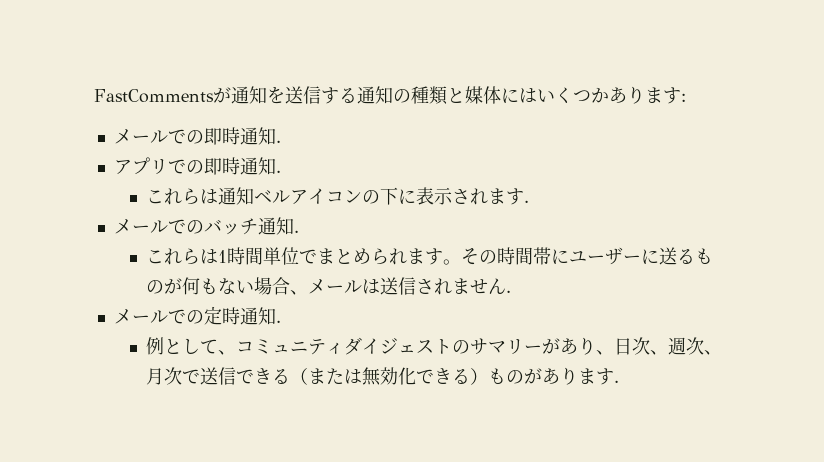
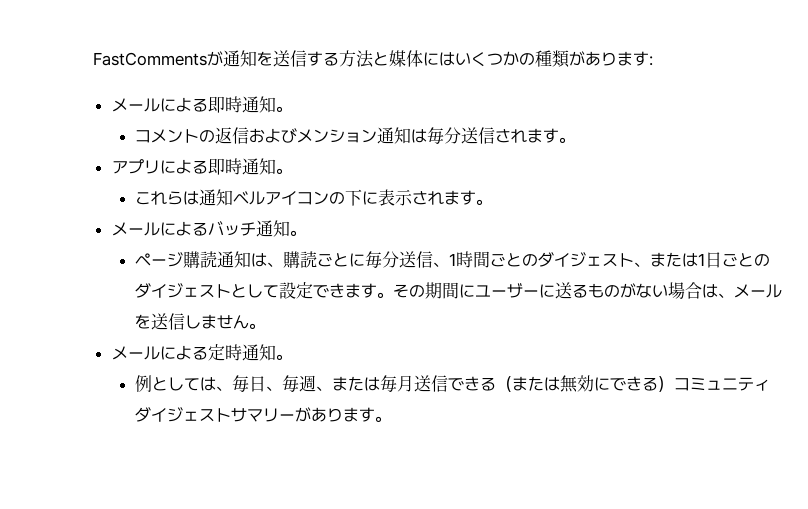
- FastCommentsが通知を送信する通知の種類と媒体にはいくつかあります:
+ FastCommentsが通知を送信する方法と媒体にはいくつかの種類があります:
- メールでの即時通知.
+ メールによる即時通知。
+ コメントの返信およびメンション通知は毎分送信されます。
- アプリでの即時通知.
+ アプリによる即時通知。
- これらは通知ベルアイコンの下に表示されます.
- メールでのバッチ通知.
- これらは1時間単位でまとめられます。
+ これらは通知ベルアイコンの下に表示されます。
+ メールによるバッチ通知。
+ ページ購読通知は、購読ごとに毎分送信、1時間ごとのダイジェスト、または1日ごとのダイジェストとして設定できます。
- その時間帯にユーザーに送るものが何もない場合、メールは送信されません.
- メールでの定時通知.
+ その期間にユーザーに送るものがない場合は、メールを送信しません。
+ メールによる定時通知。
- 例として、コミュニティダイジェストのサマリーがあり、日次、週次、月次で送信できる（または無効化できる）ものがあります.
+ 例としては、毎日、毎週、または毎月送信できる（または無効にできる）コミュニティダイジェストサマリーがあります。

